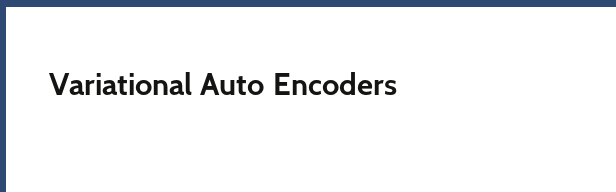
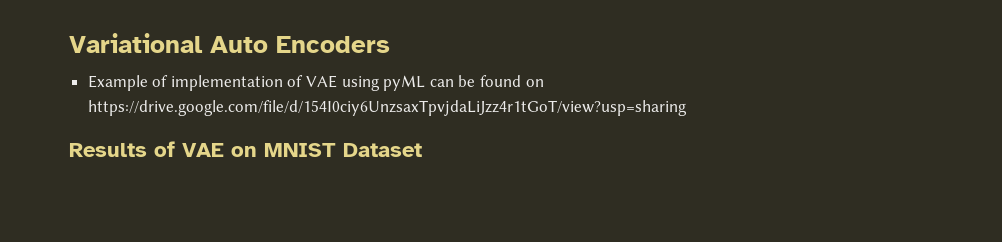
+ Example of implementation of VAE using pyML can be found on https://drive.google.com/file/d/154I0ciy6UnzsaxTpvjdaLiJzz4r1tGoT/view?usp=sharing
+ Results of VAE on MNIST Dataset

